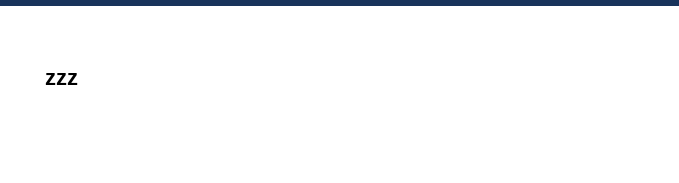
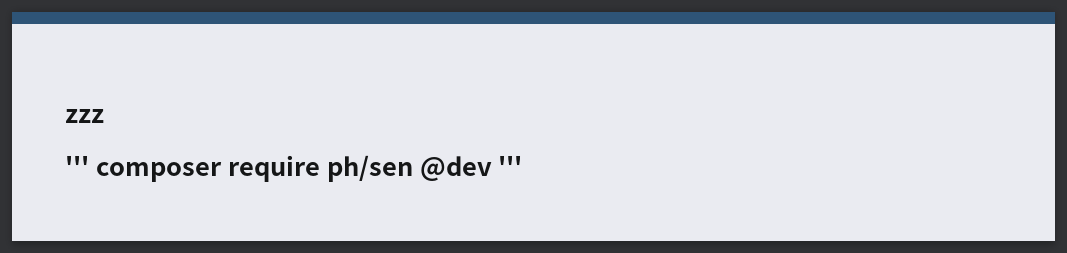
+ ''' composer require ph/sen @dev '''

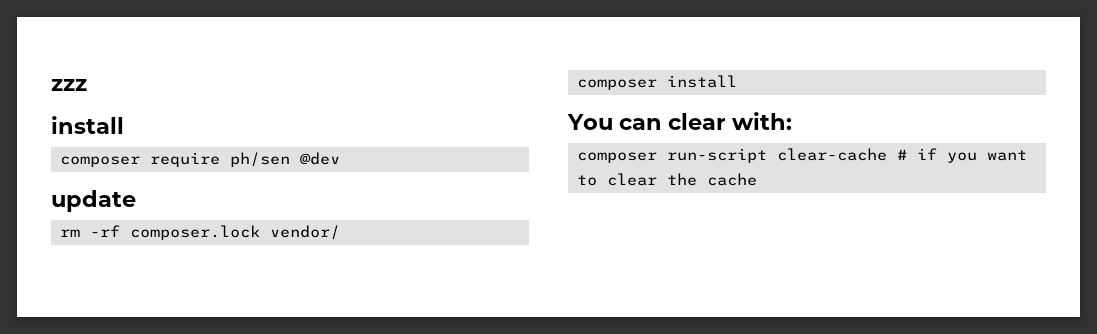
  zzz
- ''' composer require ph/sen @dev '''
+ install
+ composer require ph/sen @dev
+ update
+ rm -rf composer.lock vendor/
+ composer install
+ You can clear with:
+ composer run-script clear-cache # if you want to clear the cache

